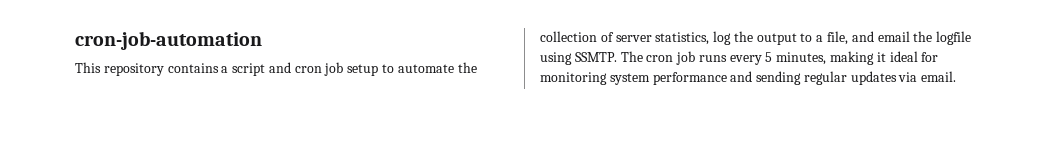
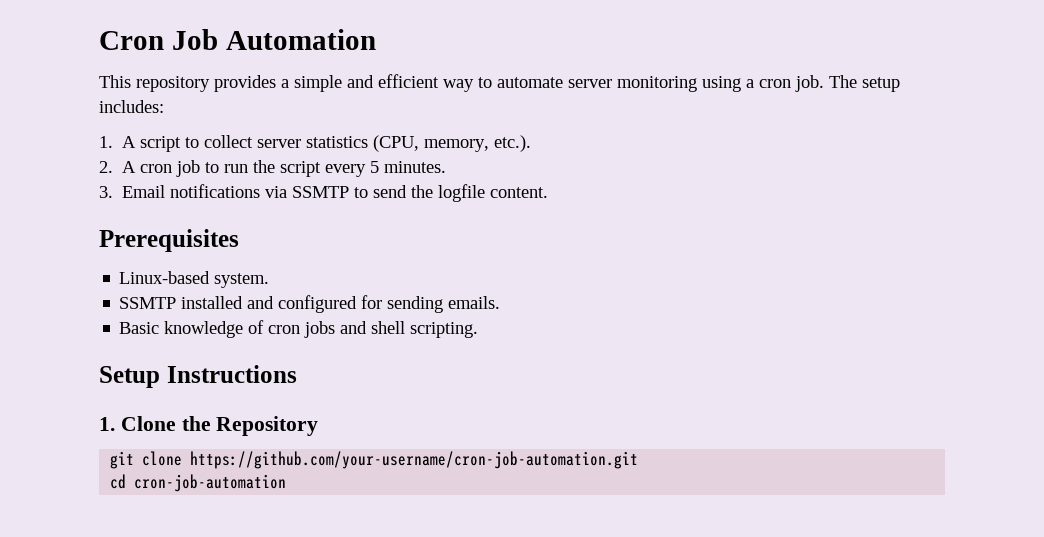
- cron-job-automation
+ Cron Job Automation
- This repository contains a script and cron job setup to automate the collection of server statistics, log the output to a file, and email the logfile using SSMTP. The cron job runs every 5 minutes, making it ideal for monitoring system performance and sending regular updates via email.
+ This repository provides a simple and efficient way to automate server monitoring using a cron job. The setup includes:
+ 1. A script to collect server statistics (CPU, memory, etc.).
+ 2. A cron job to run the script every 5 minutes.
+ 3. Email notifications via SSMTP to send the logfile content.
+ Prerequisites
+ Linux-based system.
+ SSMTP installed and configured for sending emails.
+ Basic knowledge of cron jobs and shell scripting.
+ Setup Instructions
+ 1. Clone the Repository
+ git clone https://github.com/your-username/cron-job-automation.git
+ cd cron-job-automation

